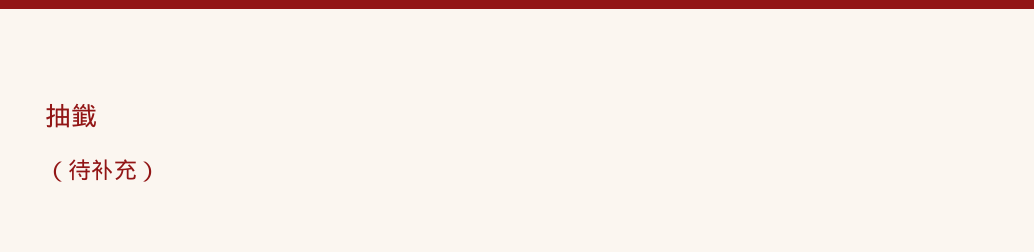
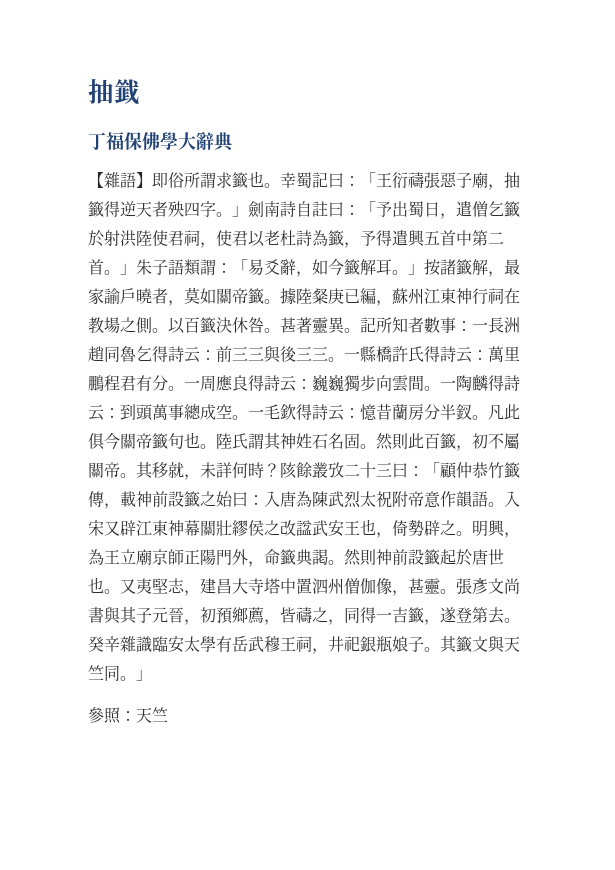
- （待补充）
+ 丁福保佛學大辭典
+ 【雜語】即俗所謂求籤也。幸蜀記曰：「王衍禱張惡子廟，抽籤得逆天者殃四字。」劍南詩自註曰：「予出蜀日，遣僧乞籤於射洪陸使君祠，使君以老杜詩為籤，予得遣興五首中第二首。」朱子語類謂：「易爻辭，如今籤解耳。」按諸籤解，最家諭戶曉者，莫如關帝籤。據陸粲庚已編，蘇州江東神行祠在教場之側。以百籤決休咎。甚著靈異。記所知者數事：一長洲趙同魯乞得詩云：前三三與後三三。一縣橋許氏得詩云：萬里鵬程君有分。一周應良得詩云：巍巍獨步向雲間。一陶麟得詩云：到頭萬事總成空。一毛欽得詩云：憶昔蘭房分半釵。凡此俱今關帝籤句也。陸氏謂其神姓石名固。然則此百籤，初不屬關帝。其移就，未詳何時？陔餘叢攷二十三曰：「顧仲恭竹籤傳，載神前設籤之始曰：入唐為陳武烈太祝附帝意作韻語。入宋又辟江東神幕關壯繆侯之改諡武安王也，倚勢辟之。明興，為王立廟京師正陽門外，命籤典謁。然則神前設籤起於唐世也。又夷堅志，建昌大寺塔中置泗州僧伽像，甚靈。張彥文尚書與其子元晉，初預鄉薦，皆禱之，同得一吉籤，遂登第去。癸辛雜識臨安太學有岳武穆王祠，井祀銀瓶娘子。其籤文與天竺同。」
+ 參照：天竺

